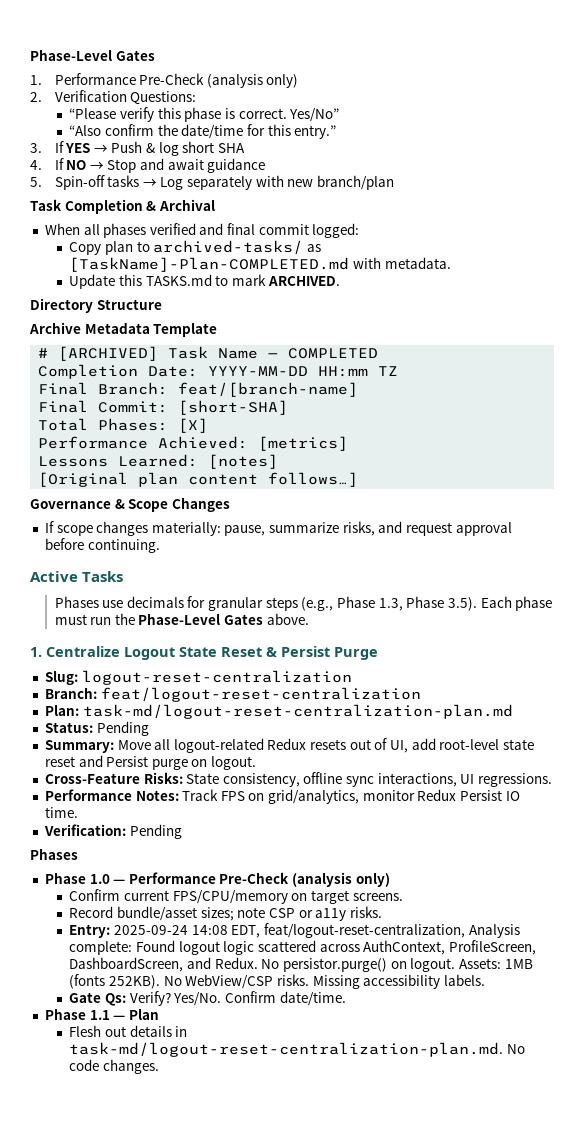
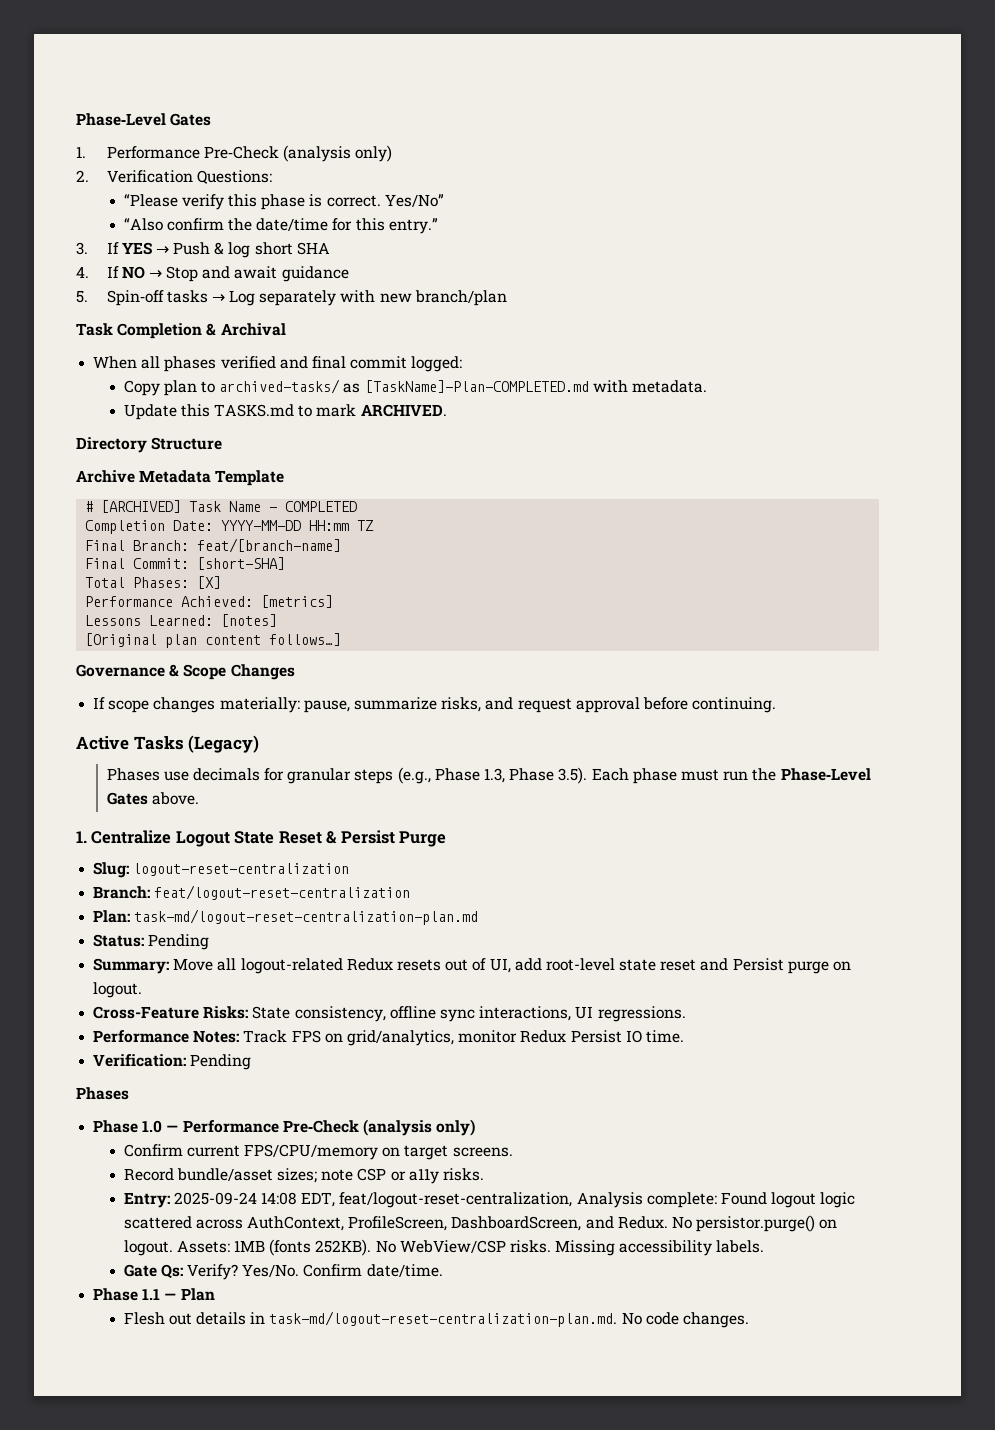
- Active Tasks
+ Active Tasks (Legacy)

